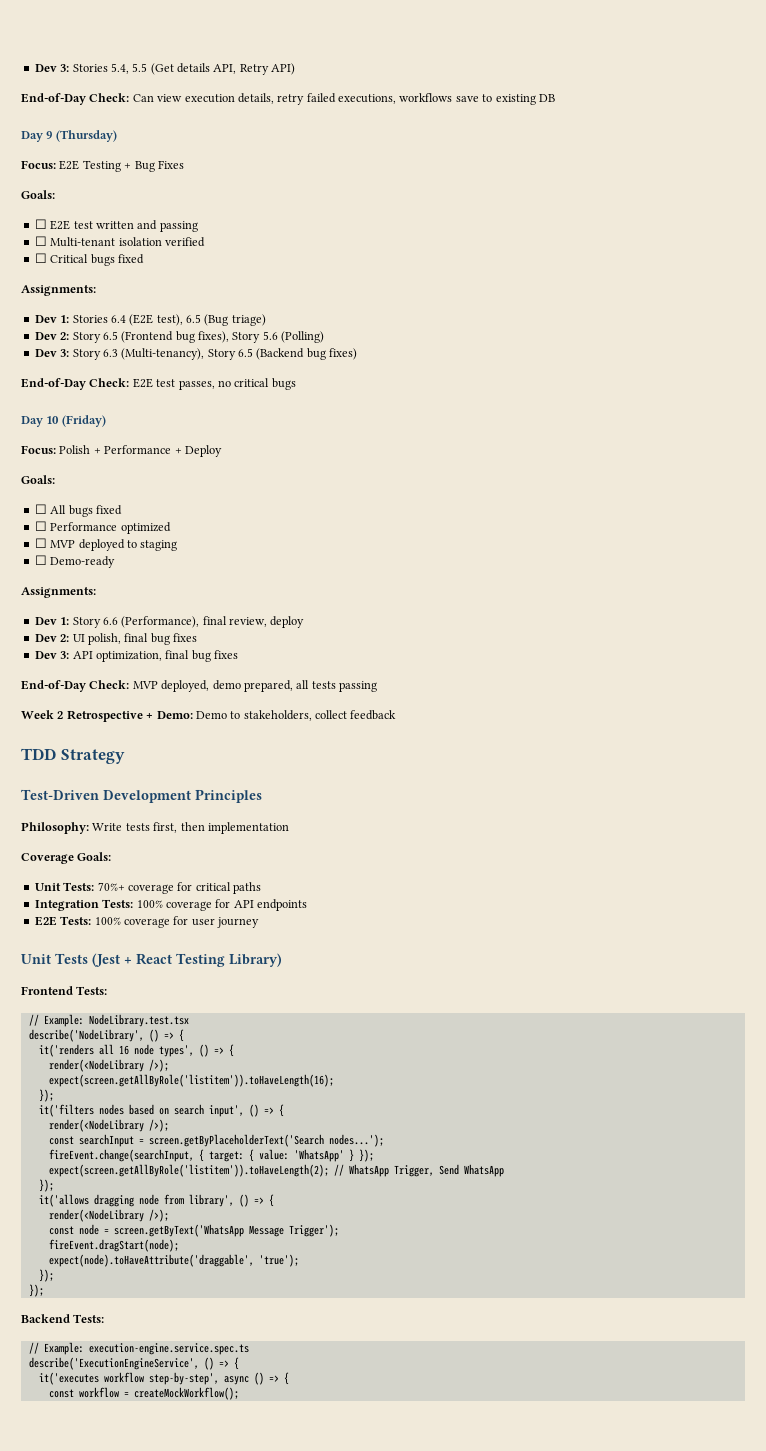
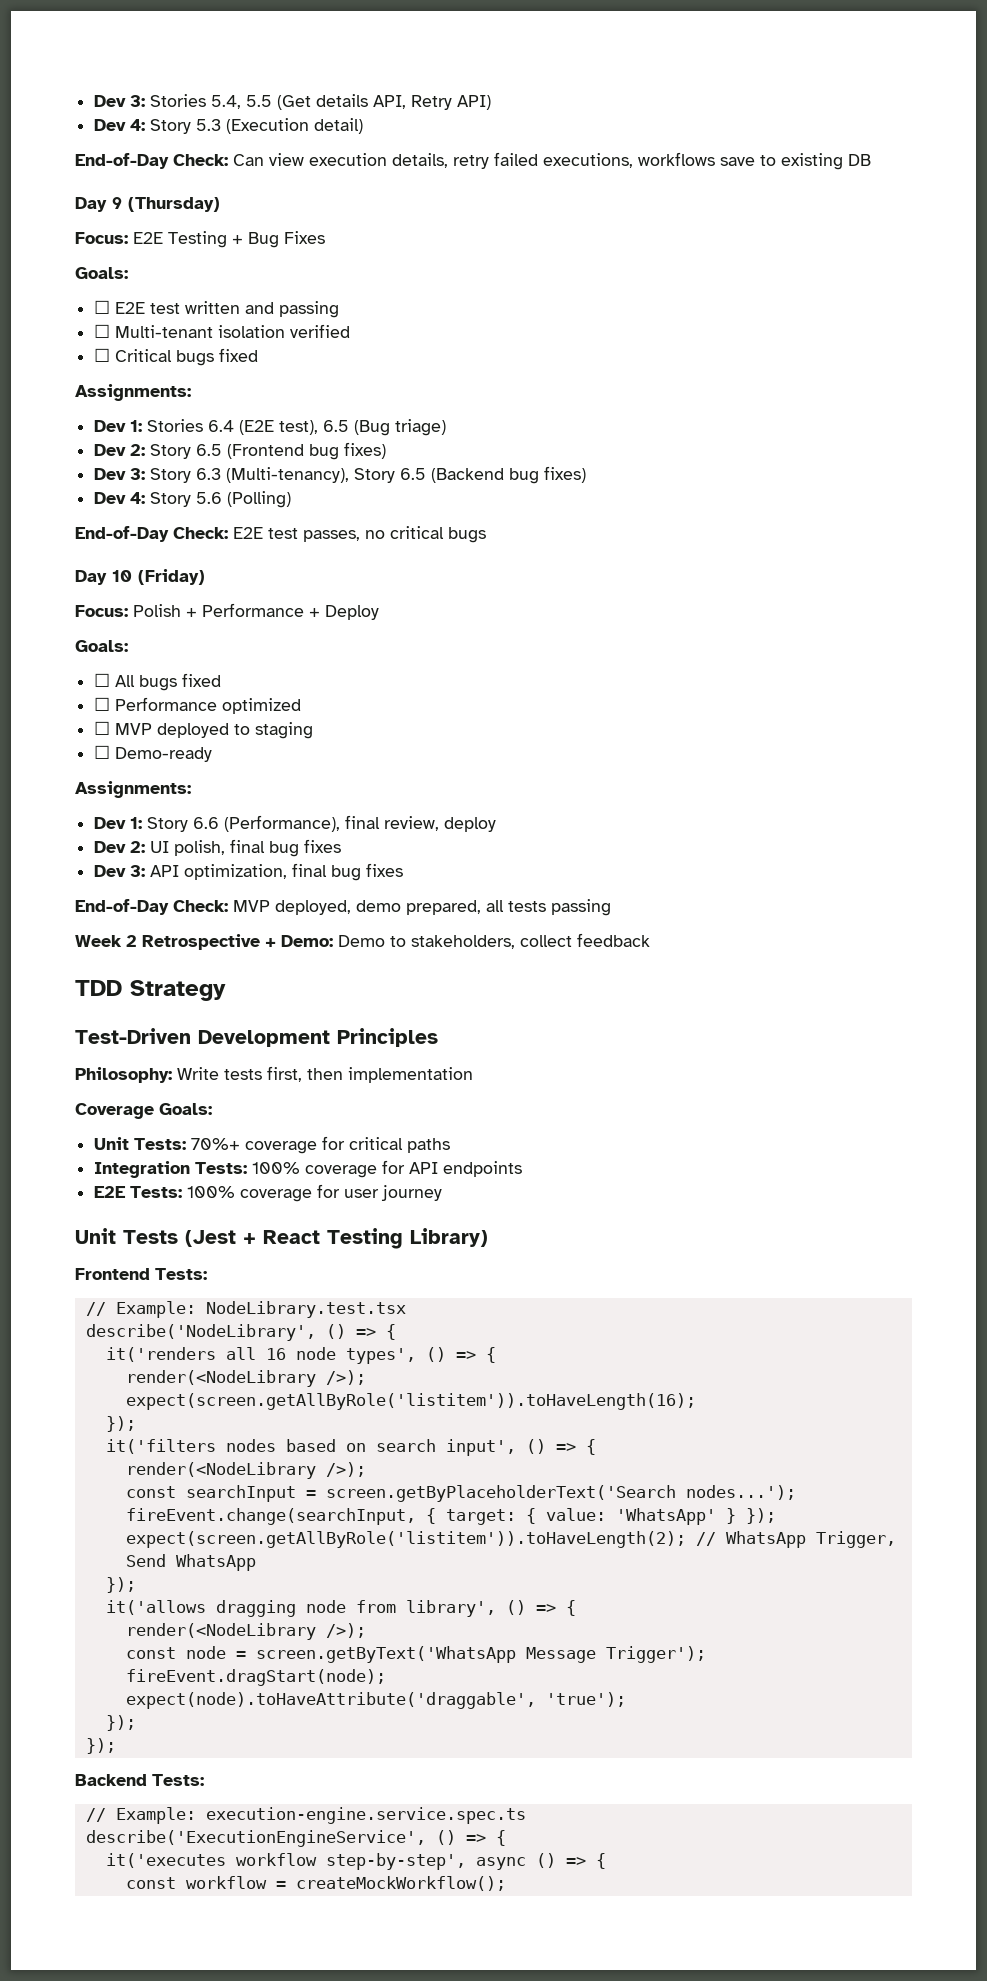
+ Dev 4: Story 5.3 (Execution detail)
- Dev 2: Story 6.5 (Frontend bug fixes), Story 5.6 (Polling)
+ Dev 2: Story 6.5 (Frontend bug fixes)
+ Dev 4: Story 5.6 (Polling)

